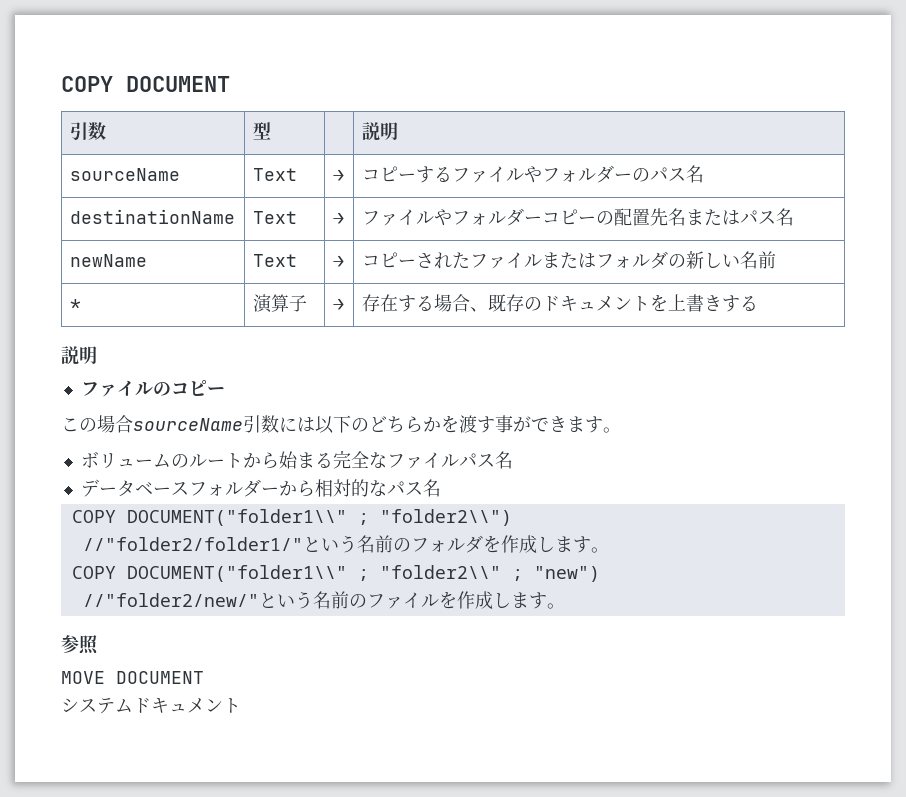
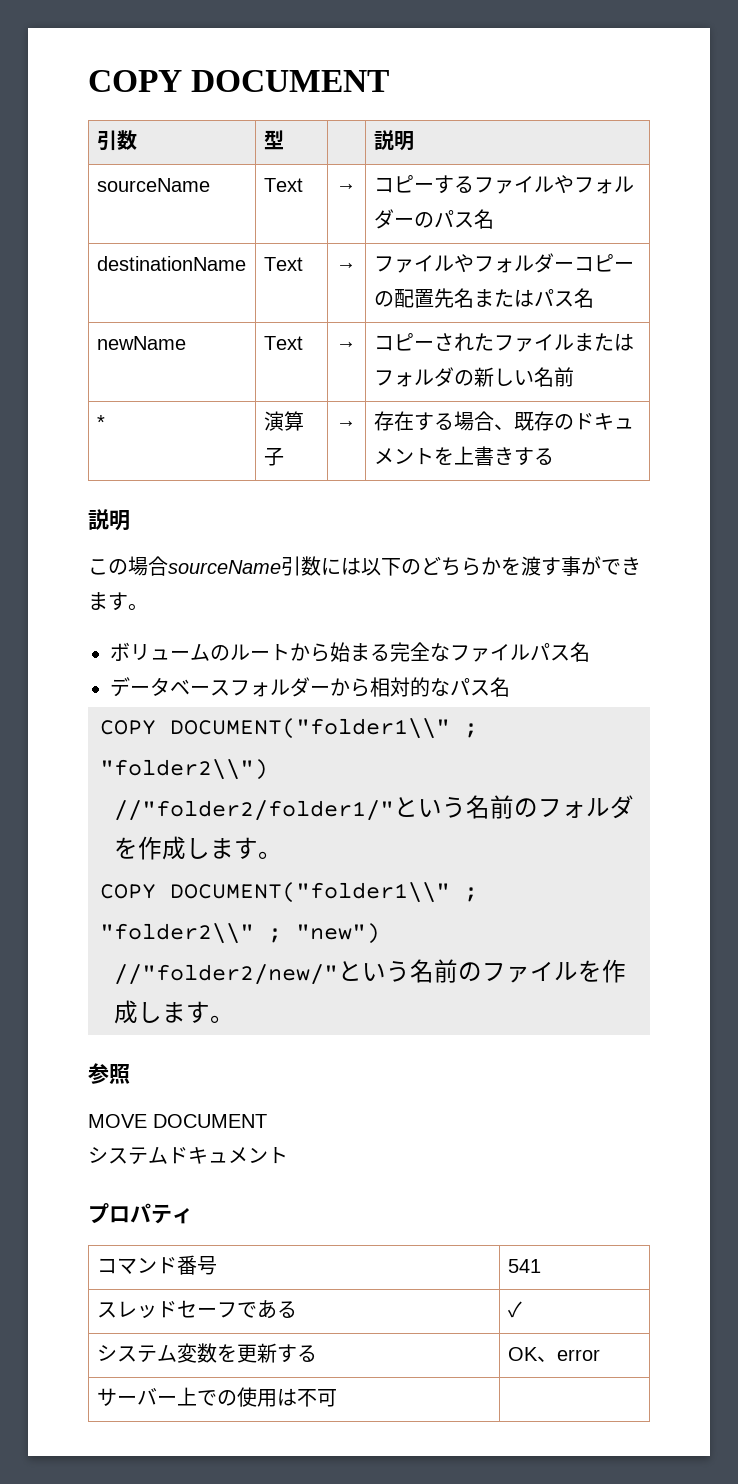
- ファイルのコピー
+ プロパティ
+ コマンド番号 | 541
+ スレッドセーフである | ✓
+ システム変数を更新する | OK、error
+ サーバー上での使用は不可 |

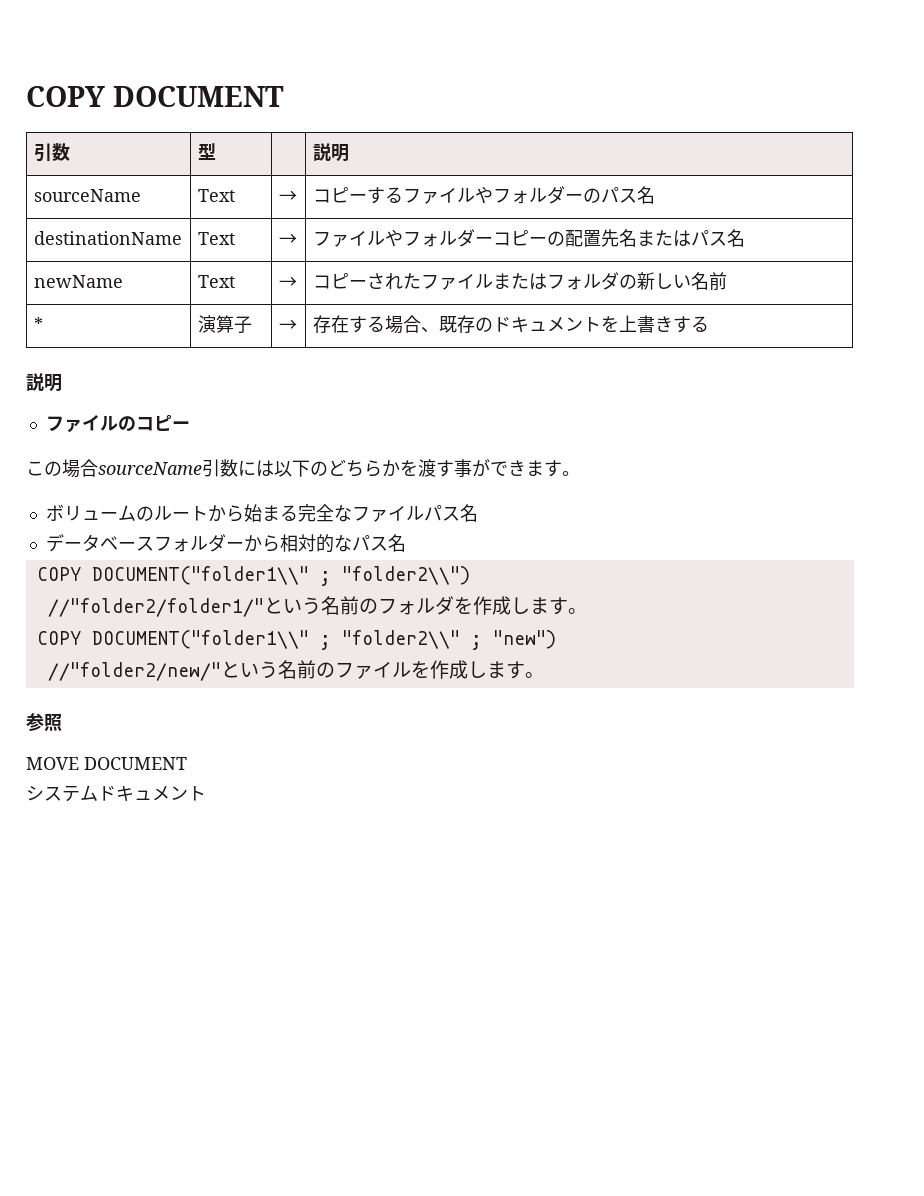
+ ファイルのコピー
- プロパティ
- コマンド番号 | 541
- スレッドセーフである | ✓
- システム変数を更新する | OK、error
- サーバー上での使用は不可 |

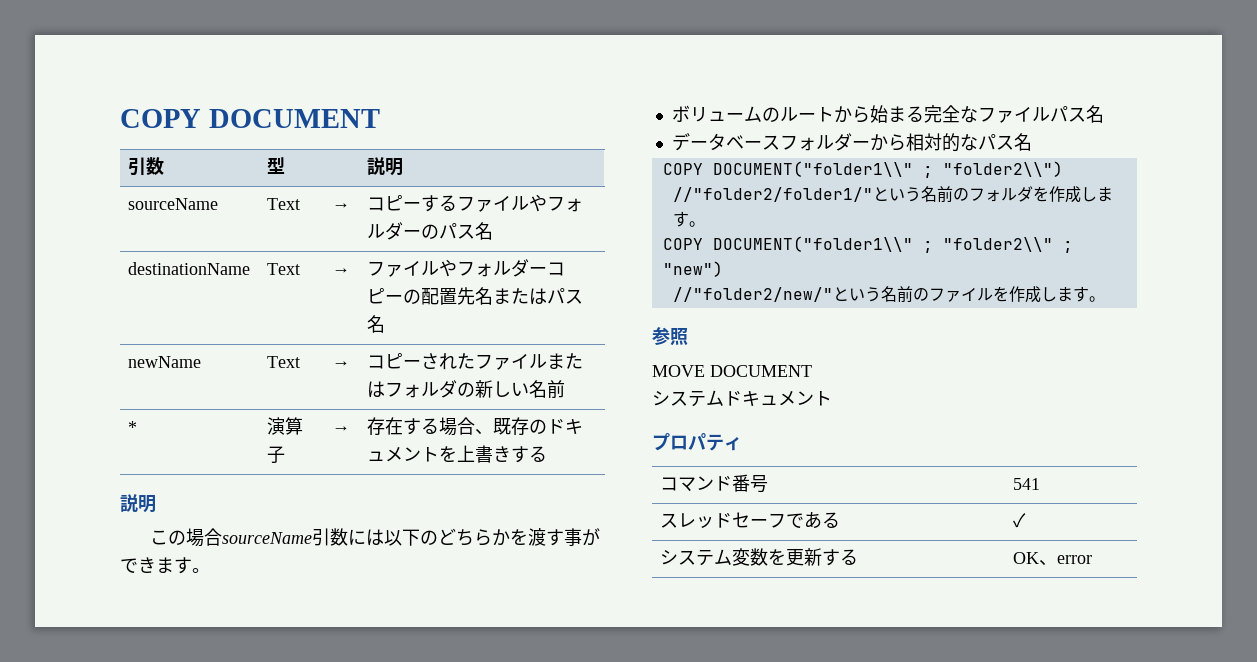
- ファイルのコピー
+ プロパティ
+ コマンド番号 | 541
+ スレッドセーフである | ✓
+ システム変数を更新する | OK、error

